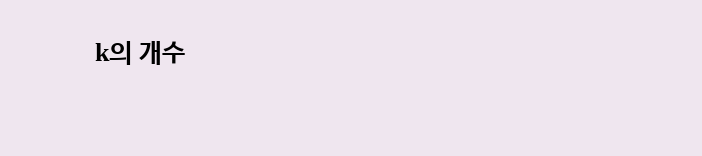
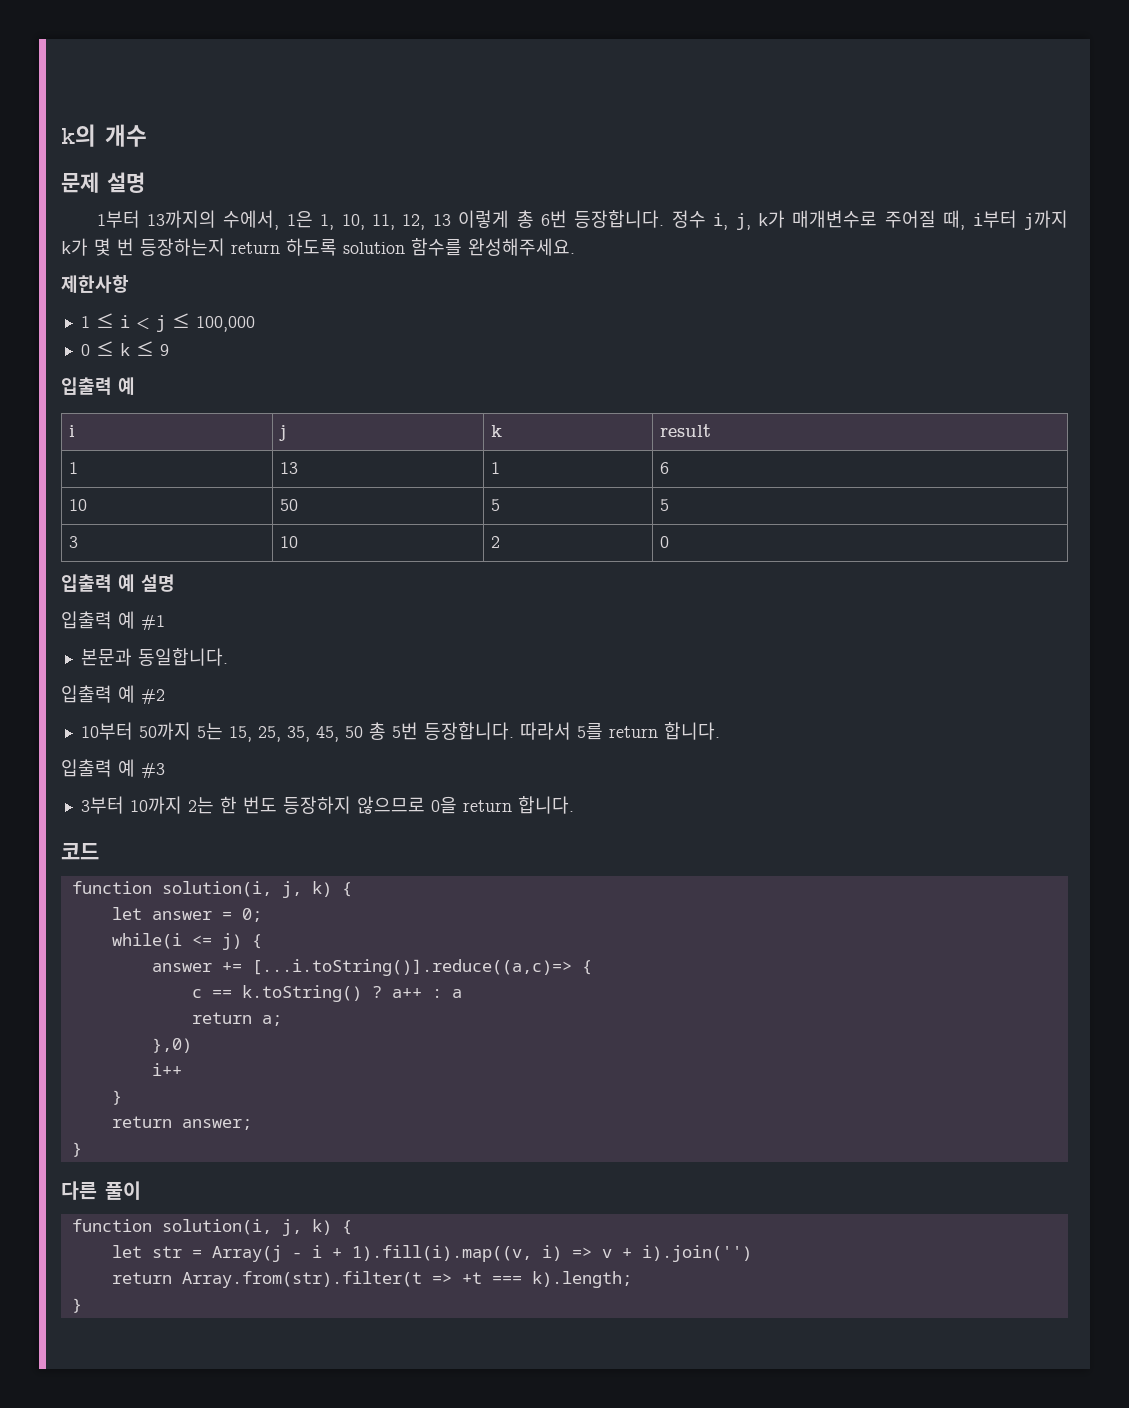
+ 문제 설명
+ 1부터 13까지의 수에서, 1은 1, 10, 11, 12, 13 이렇게 총 6번 등장합니다. 정수 i, j, k가 매개변수로 주어질 때, i부터 j까지 k가 몇 번 등장하는지 return 하도록 solution 함수를 완성해주세요.
+ 제한사항
+ 1 ≤ i < j ≤ 100,000
+ 0 ≤ k ≤ 9
+ 입출력 예
+ i | j | k | result
+ 1 | 13 | 1 | 6
+ 10 | 50 | 5 | 5
+ 3 | 10 | 2 | 0
+ 입출력 예 설명
+ 입출력 예 #1
+ 본문과 동일합니다.
+ 입출력 예 #2
+ 10부터 50까지 5는 15, 25, 35, 45, 50 총 5번 등장합니다. 따라서 5를 return 합니다.
+ 입출력 예 #3
+ 3부터 10까지 2는 한 번도 등장하지 않으므로 0을 return 합니다.
+ 코드
+ function solution(i, j, k) {
+ let answer = 0;
+ while(i <= j) {
+ answer += [...i.toString()].reduce((a,c)=> {
+ c == k.toString() ? a++ : a
+ return a;
+ },0)
+ i++
+ }
+ return answer;
+ }
+ 다른 풀이
+ function solution(i, j, k) {
+ let str = Array(j - i + 1).fill(i).map((v, i) => v + i).join('')
+ return Array.from(str).filter(t => +t === k).length;
+ }

